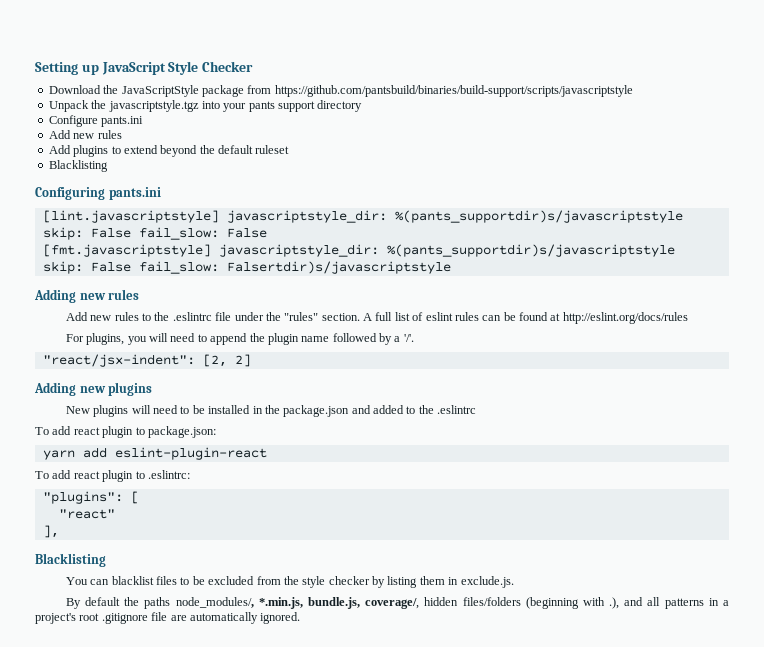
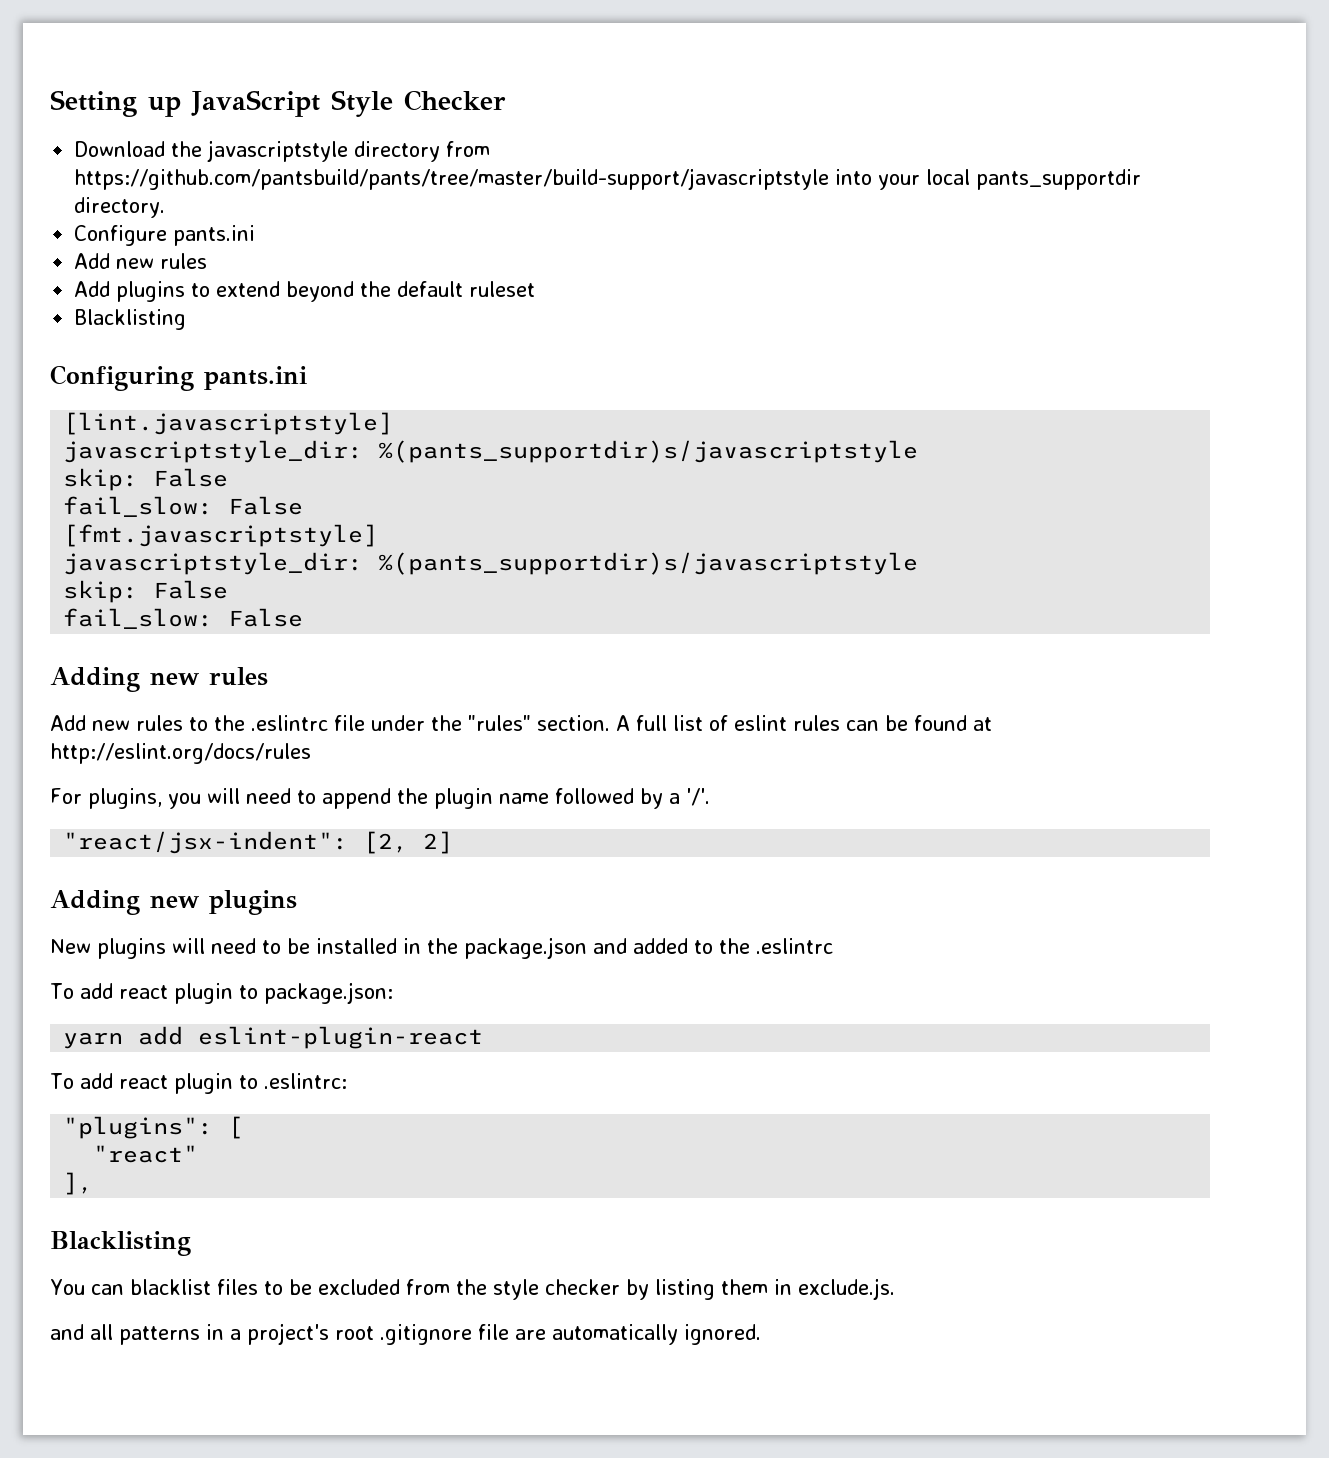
- Download the JavaScriptStyle package from https://github.com/pantsbuild/binaries/build-support/scripts/javascriptstyle
- Unpack the javascriptstyle.tgz into your pants support directory
+ Download the javascriptstyle directory from https://github.com/pantsbuild/pants/tree/master/build-support/javascriptstyle into your local pants_supportdir directory.
- [lint.javascriptstyle] javascriptstyle_dir: %(pants_supportdir)s/javascriptstyle skip: False fail_slow: False
+ [lint.javascriptstyle]
+ javascriptstyle_dir: %(pants_supportdir)s/javascriptstyle
+ skip: False
+ fail_slow: False
- [fmt.javascriptstyle] javascriptstyle_dir: %(pants_supportdir)s/javascriptstyle skip: False fail_slow: Falsertdir)s/javascriptstyle
+ [fmt.javascriptstyle]
+ javascriptstyle_dir: %(pants_supportdir)s/javascriptstyle
+ skip: False
+ fail_slow: False
- By default the paths node_modules/, *.min.js, bundle.js, coverage/, hidden files/folders (beginning with .), and all patterns in a project's root .gitignore file are automatically ignored.
+ and all patterns in a project's root .gitignore file are automatically ignored.

